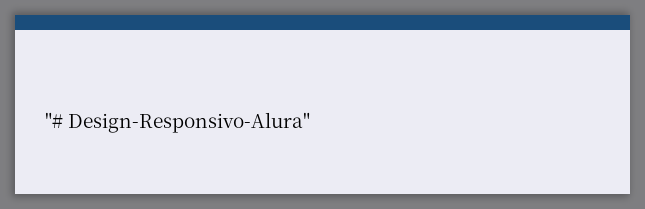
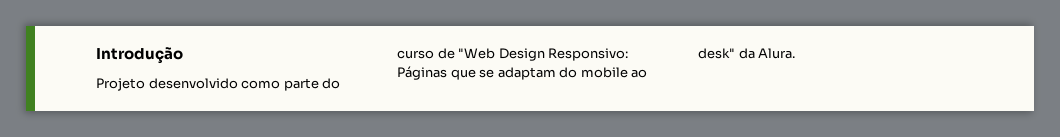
- "# Design-Responsivo-Alura"
+ Introdução
+ Projeto desenvolvido como parte do curso de "Web Design Responsivo: Páginas que se adaptam do mobile ao desk" da Alura.

